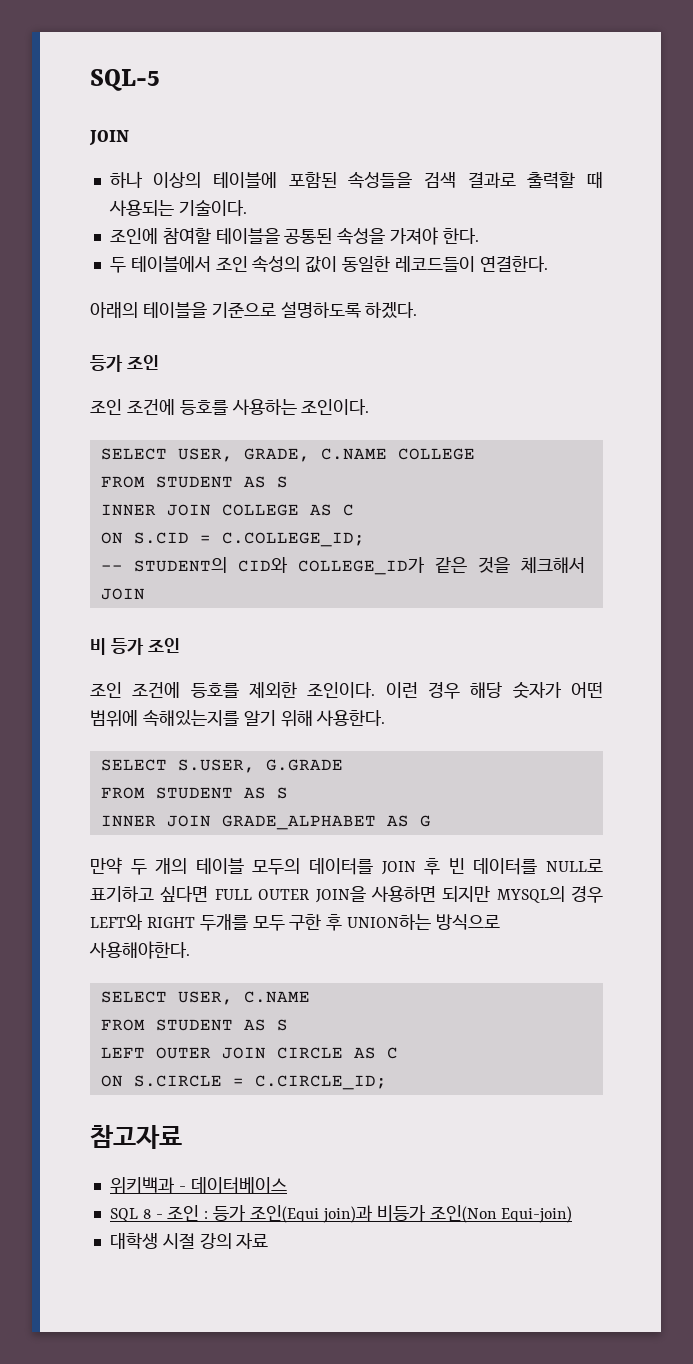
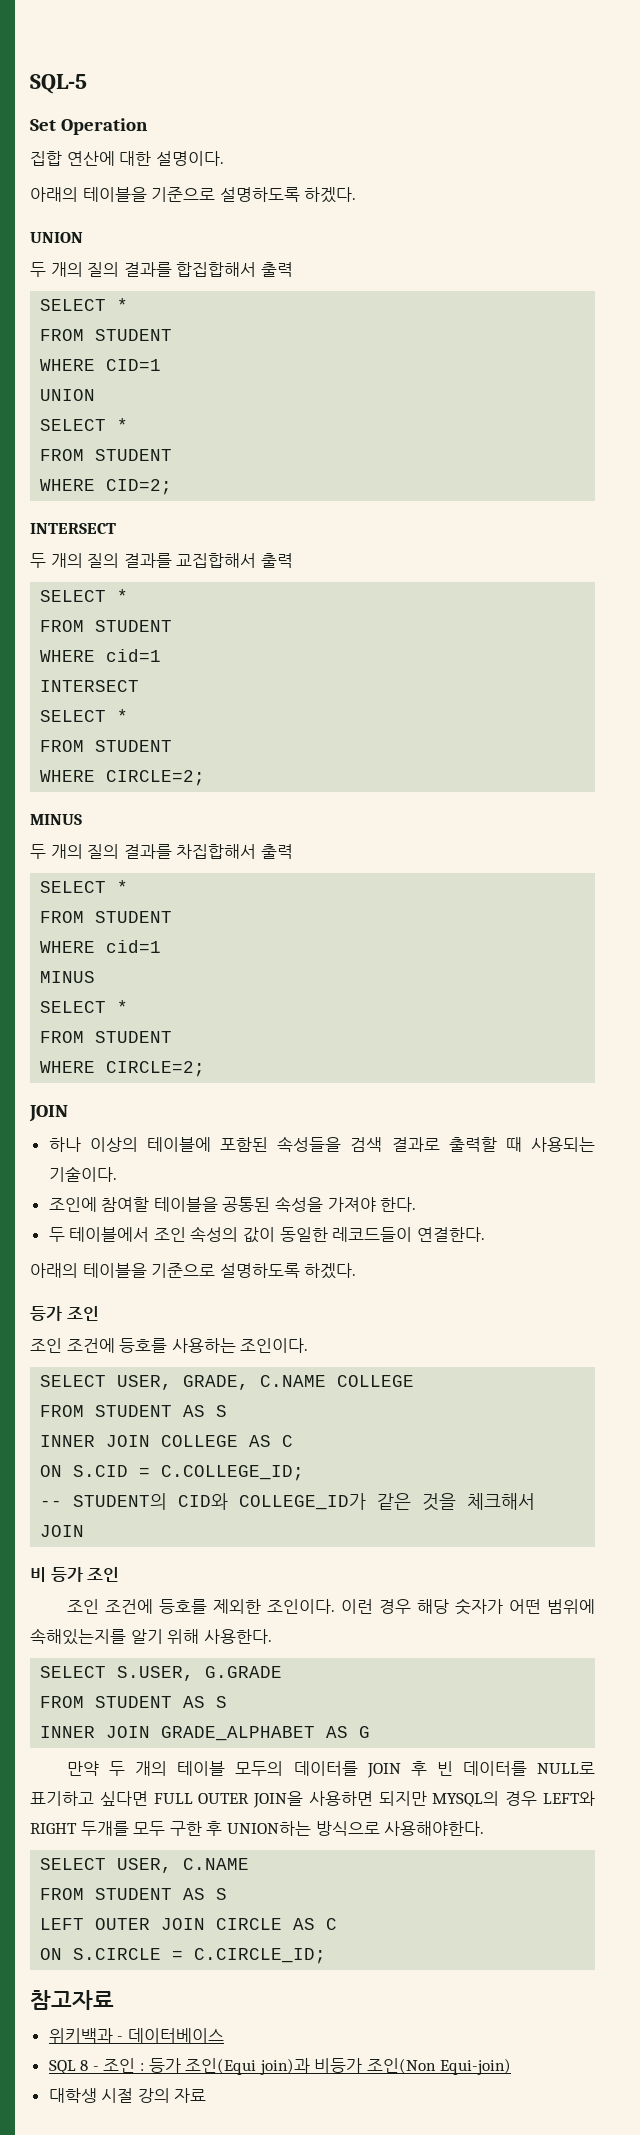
+ Set Operation
+ 집합 연산에 대한 설명이다.
+ 아래의 테이블을 기준으로 설명하도록 하겠다.
+ UNION
+ 두 개의 질의 결과를 합집합해서 출력
+ SELECT *
+ FROM STUDENT
+ WHERE CID=1
+ UNION
+ SELECT *
+ FROM STUDENT
+ WHERE CID=2;
+ INTERSECT
+ 두 개의 질의 결과를 교집합해서 출력
+ SELECT *
+ FROM STUDENT
+ WHERE cid=1
+ INTERSECT
+ SELECT *
+ FROM STUDENT
+ WHERE CIRCLE=2;
+ MINUS
+ 두 개의 질의 결과를 차집합해서 출력
+ SELECT *
+ FROM STUDENT
+ WHERE cid=1
+ MINUS
+ SELECT *
+ FROM STUDENT
+ WHERE CIRCLE=2;

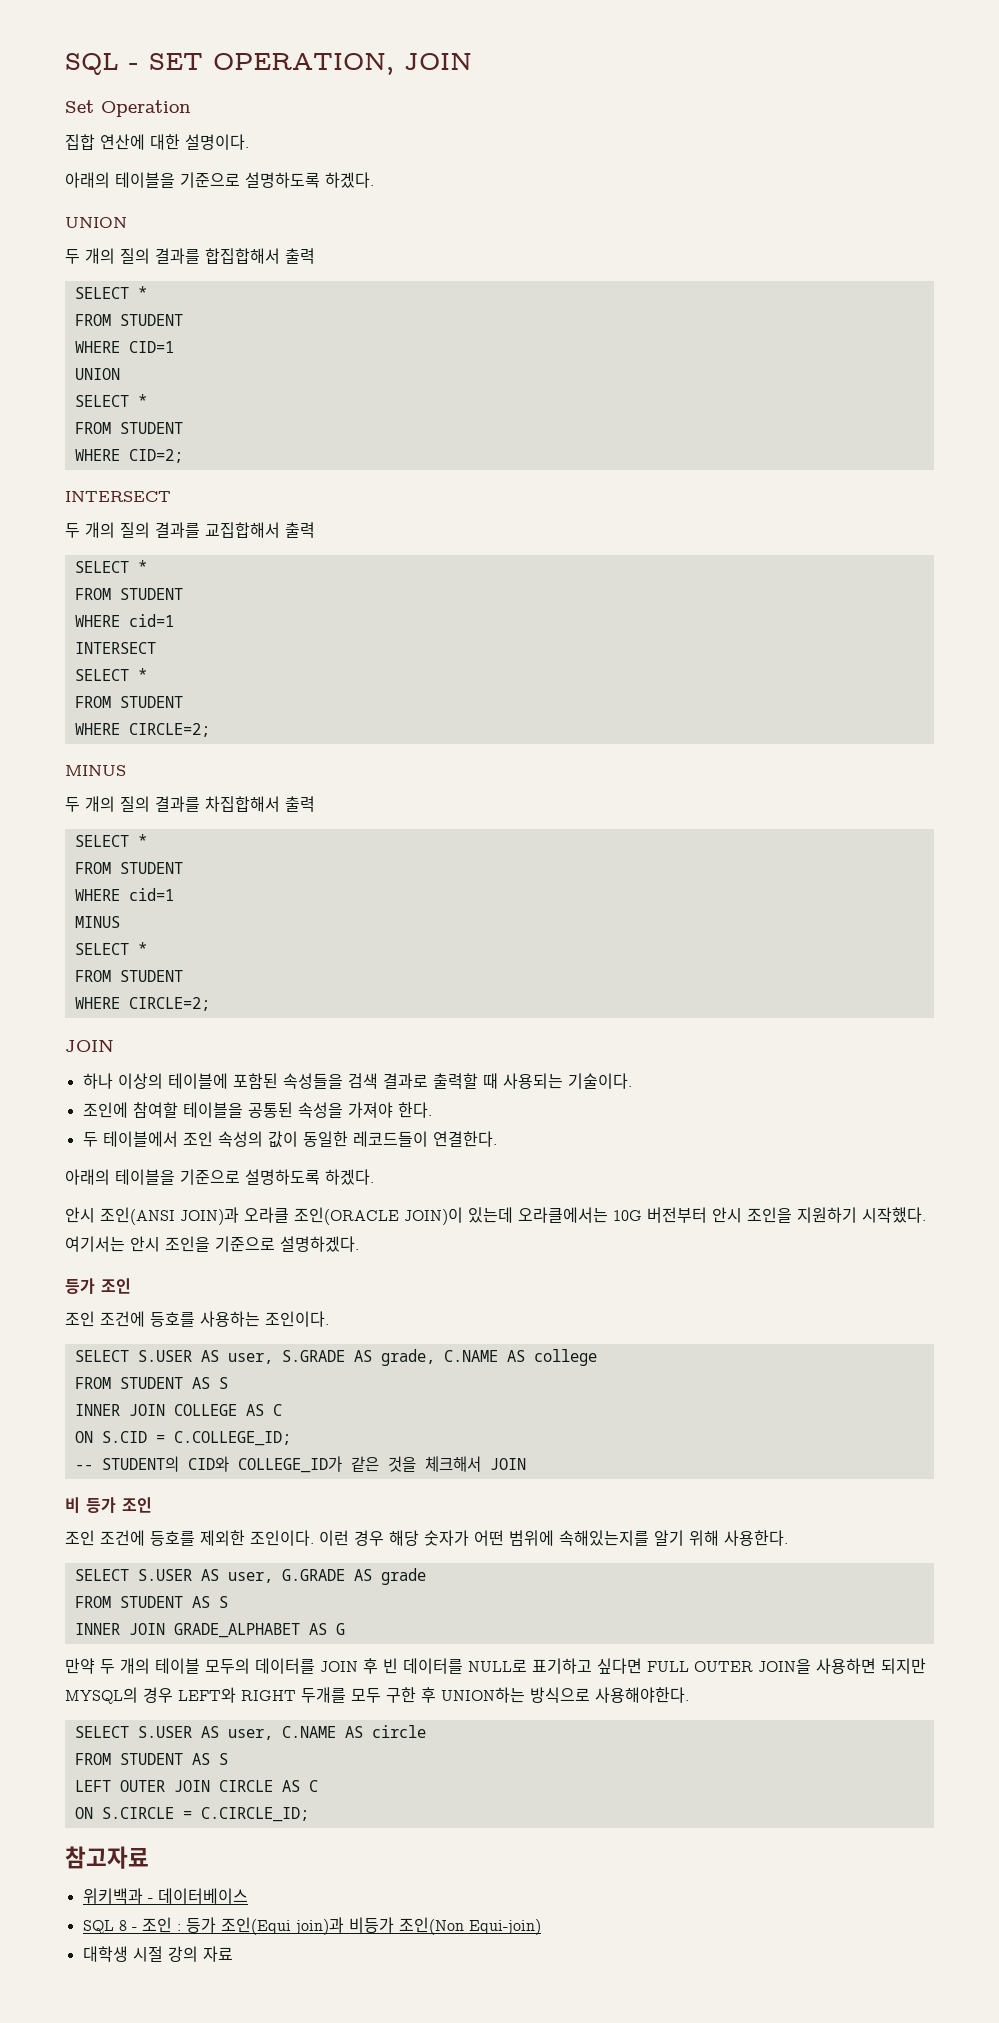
- SQL-5
+ SQL - SET OPERATION, JOIN
+ 안시 조인(ANSI JOIN)과 오라클 조인(ORACLE JOIN)이 있는데 오라클에서는 10G 버전부터 안시 조인을 지원하기 시작했다. 여기서는 안시 조인을 기준으로 설명하겠다.
- SELECT USER, GRADE, C.NAME COLLEGE
+ SELECT S.USER AS user, S.GRADE AS grade, C.NAME AS college
- SELECT S.USER, G.GRADE
+ SELECT S.USER AS user, G.GRADE AS grade
- SELECT USER, C.NAME
+ SELECT S.USER AS user, C.NAME AS circle

